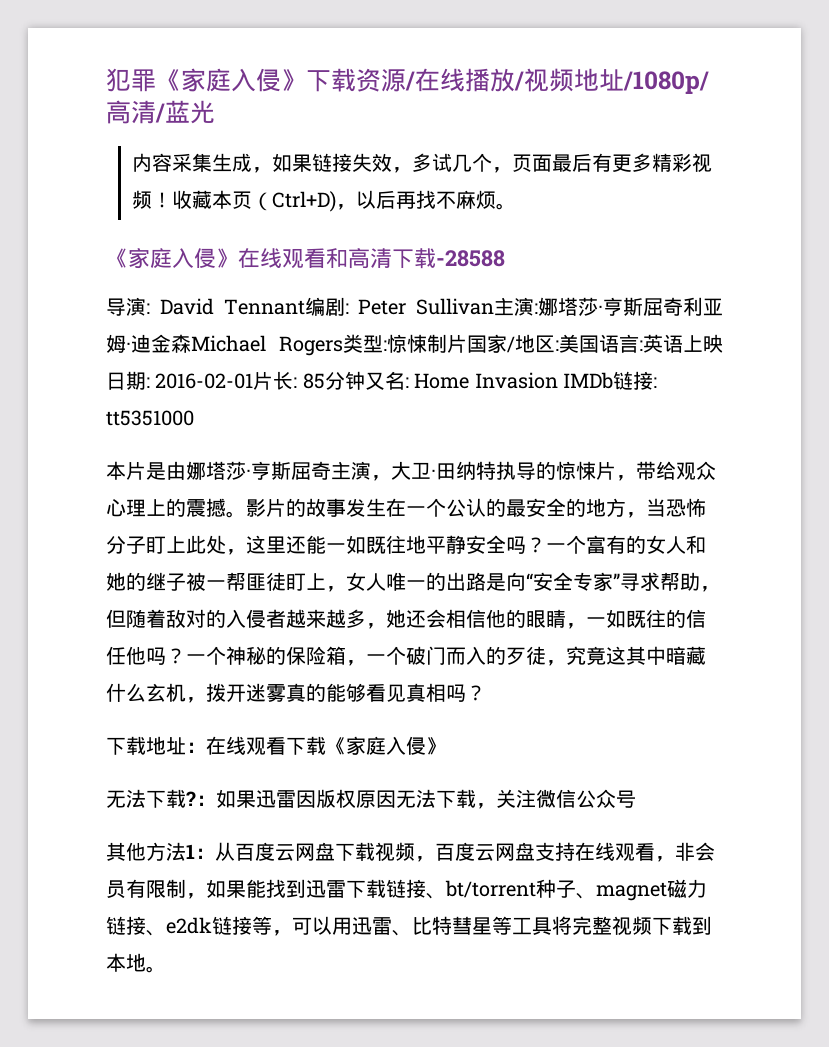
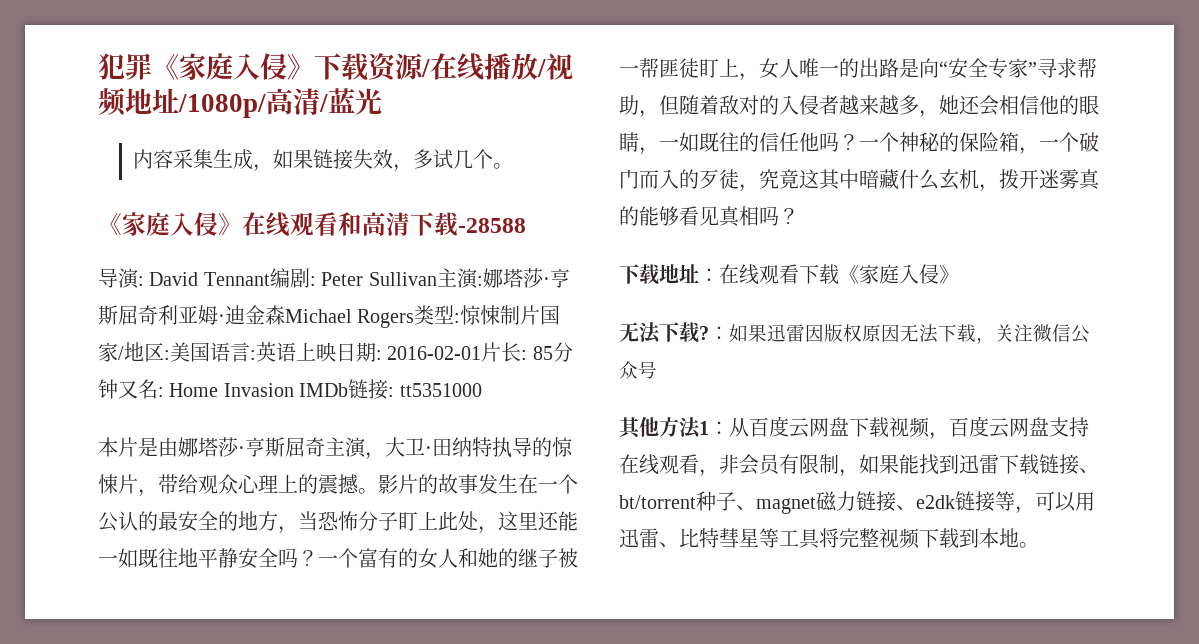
- 内容采集生成，如果链接失效，多试几个，页面最后有更多精彩视频！收藏本页（Ctrl+D)，以后再找不麻烦。
+ 内容采集生成，如果链接失效，多试几个。

